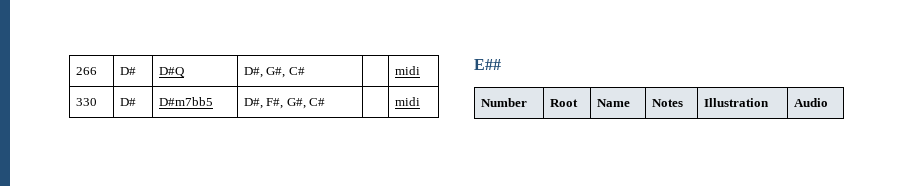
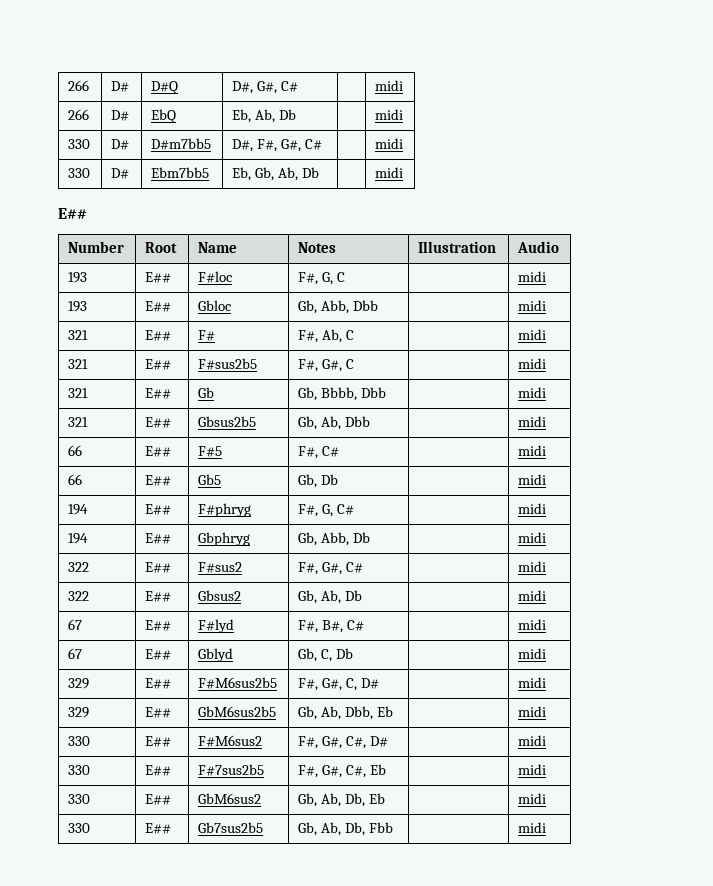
+ 266 | D# | EbQ | Eb, Ab, Db | | midi
+ 330 | D# | Ebm7bb5 | Eb, Gb, Ab, Db | | midi
+ 193 | E## | F#loc | F#, G, C | | midi
+ 193 | E## | Gbloc | Gb, Abb, Dbb | | midi
+ 321 | E## | F# | F#, Ab, C | | midi
+ 321 | E## | F#sus2b5 | F#, G#, C | | midi
+ 321 | E## | Gb | Gb, Bbbb, Dbb | | midi
+ 321 | E## | Gbsus2b5 | Gb, Ab, Dbb | | midi
+ 66 | E## | F#5 | F#, C# | | midi
+ 66 | E## | Gb5 | Gb, Db | | midi
+ 194 | E## | F#phryg | F#, G, C# | | midi
+ 194 | E## | Gbphryg | Gb, Abb, Db | | midi
+ 322 | E## | F#sus2 | F#, G#, C# | | midi
+ 322 | E## | Gbsus2 | Gb, Ab, Db | | midi
+ 67 | E## | F#lyd | F#, B#, C# | | midi
+ 67 | E## | Gblyd | Gb, C, Db | | midi
+ 329 | E## | F#M6sus2b5 | F#, G#, C, D# | | midi
+ 329 | E## | GbM6sus2b5 | Gb, Ab, Dbb, Eb | | midi
+ 330 | E## | F#M6sus2 | F#, G#, C#, D# | | midi
+ 330 | E## | F#7sus2b5 | F#, G#, C#, Eb | | midi
+ 330 | E## | GbM6sus2 | Gb, Ab, Db, Eb | | midi
+ 330 | E## | Gb7sus2b5 | Gb, Ab, Db, Fbb | | midi

